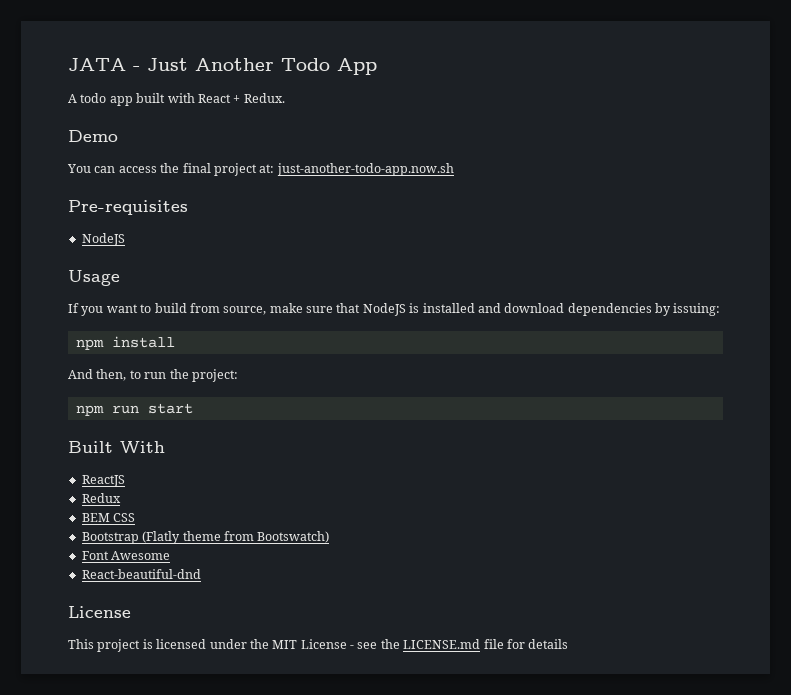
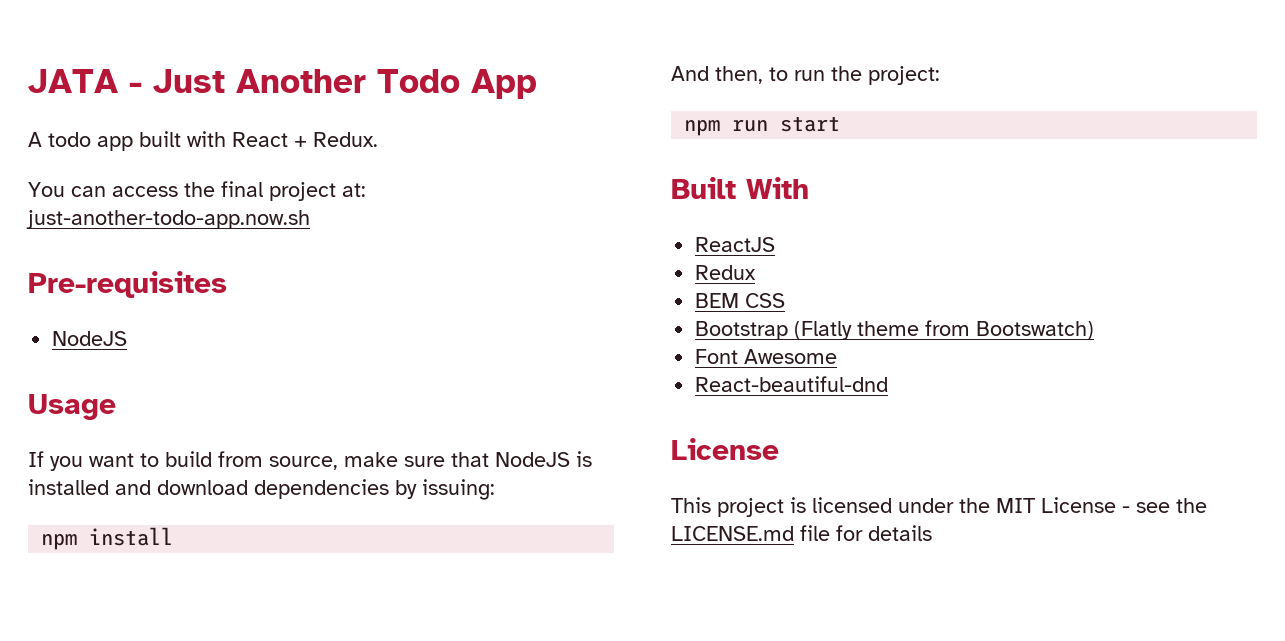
- Demo

